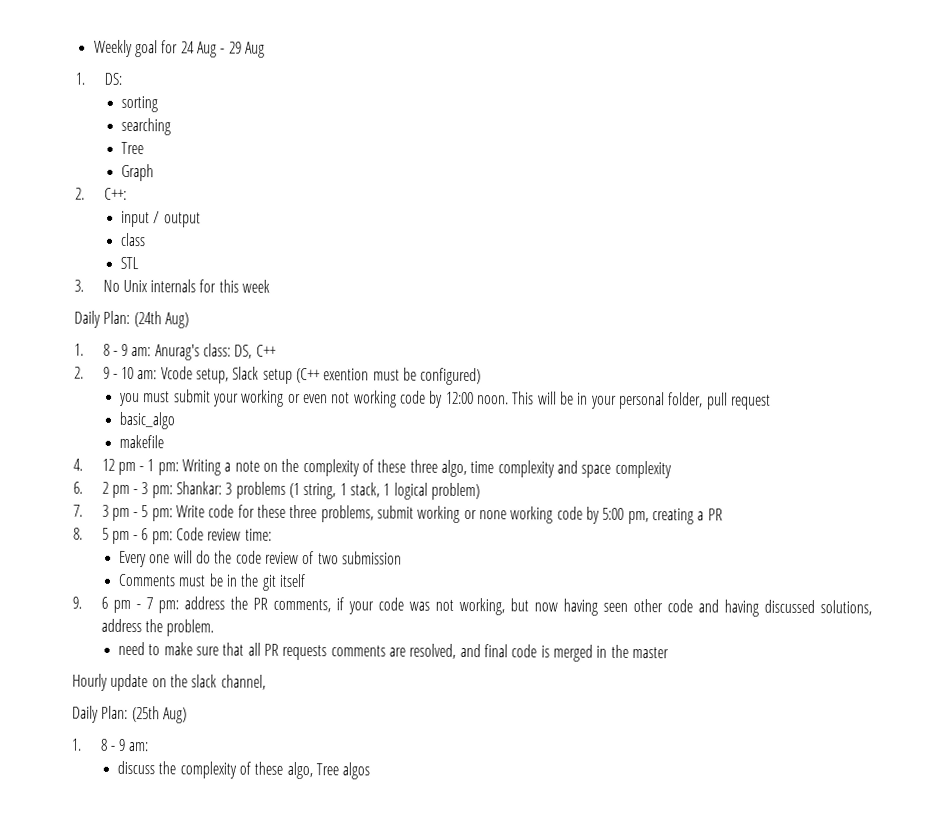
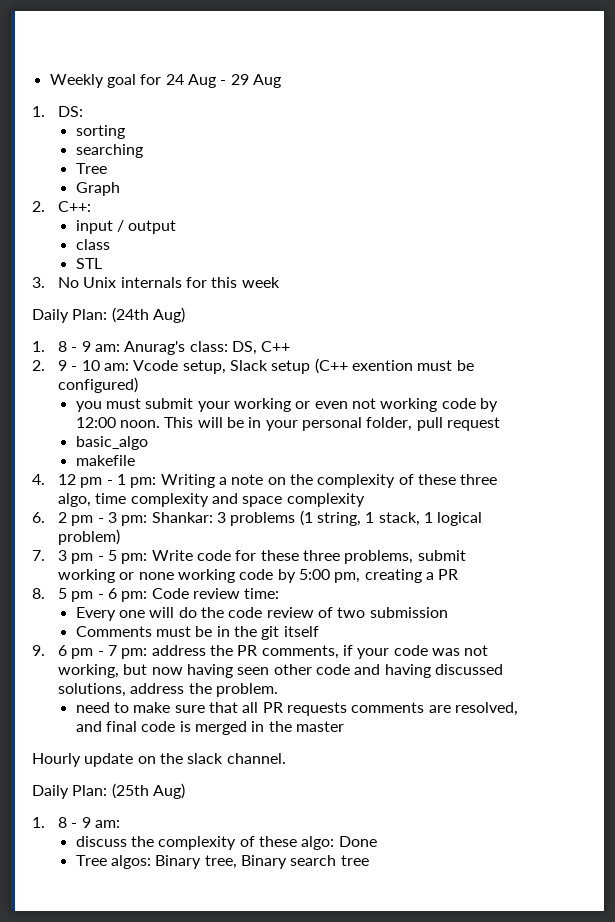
- Hourly update on the slack channel,
+ Hourly update on the slack channel.
- discuss the complexity of these algo, Tree algos
+ discuss the complexity of these algo: Done
+ Tree algos: Binary tree, Binary search tree

